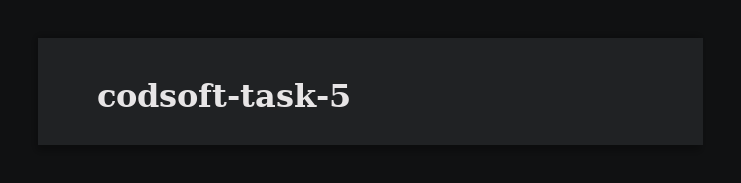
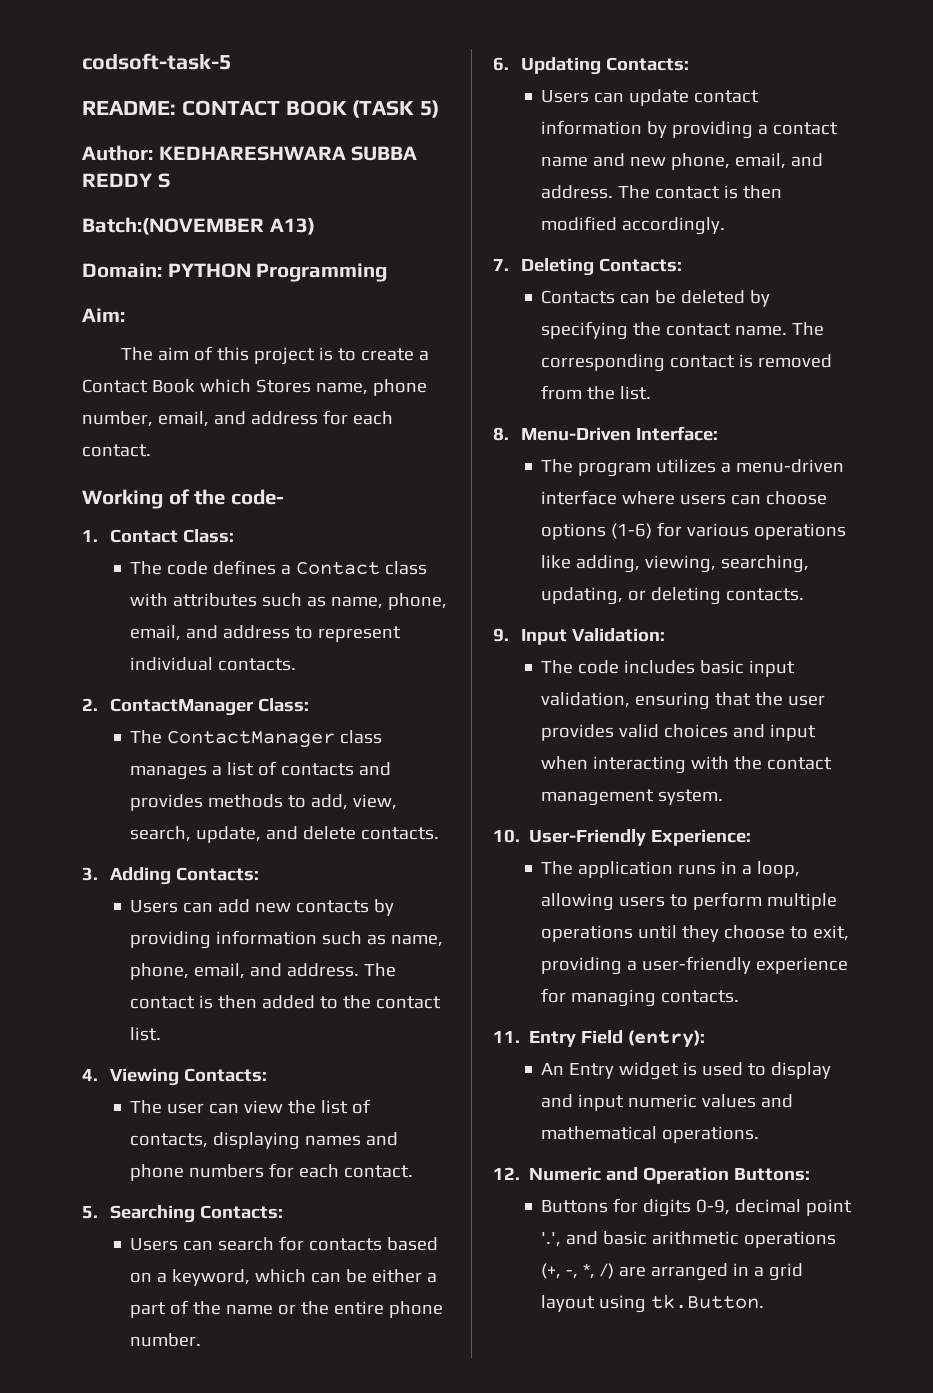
+ README: CONTACT BOOK (TASK 5)
+ Author: KEDHARESHWARA SUBBA REDDY S
+ Batch:(NOVEMBER A13)
+ Domain: PYTHON Programming
+ Aim:
+ The aim of this project is to create a Contact Book which Stores name, phone number, email, and address for each contact.
+ Working of the code-
+ 1. Contact Class:
+ The code defines a Contact class with attributes such as name, phone, email, and address to represent individual contacts.
+ 2. ContactManager Class:
+ The ContactManager class manages a list of contacts and provides methods to add, view, search, update, and delete contacts.
+ 3. Adding Contacts:
+ Users can add new contacts by providing information such as name, phone, email, and address. The contact is then added to the contact list.
+ 4. Viewing Contacts:
+ The user can view the list of contacts, displaying names and phone numbers for each contact.
+ 5. Searching Contacts:
+ Users can search for contacts based on a keyword, which can be either a part of the name or the entire phone number.
+ 6. Updating Contacts:
+ Users can update contact information by providing a contact name and new phone, email, and address. The contact is then modified accordingly.
+ 7. Deleting Contacts:
+ Contacts can be deleted by specifying the contact name. The corresponding contact is removed from the list.
+ 8. Menu-Driven Interface:
+ The program utilizes a menu-driven interface where users can choose options (1-6) for various operations like adding, viewing, searching, updating, or deleting contacts.
+ 9. Input Validation:
+ The code includes basic input validation, ensuring that the user provides valid choices and input when interacting with the contact management system.
+ 10. User-Friendly Experience:
+ The application runs in a loop, allowing users to perform multiple operations until they choose to exit, providing a user-friendly experience for managing contacts.
+ 11. Entry Field (entry):
+ An Entry widget is used to display and input numeric values and mathematical operations.
+ 12. Numeric and Operation Buttons:
+ Buttons for digits 0-9, decimal point '.', and basic arithmetic operations (+, -, *, /) are arranged in a grid layout using tk.Button.

